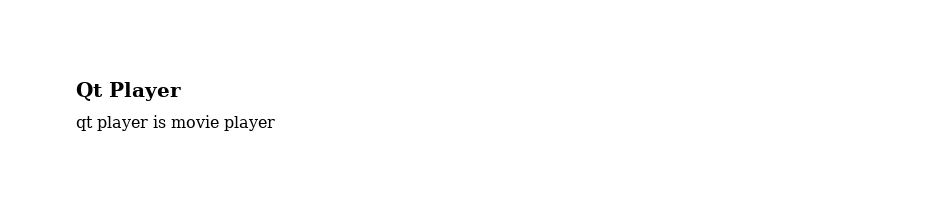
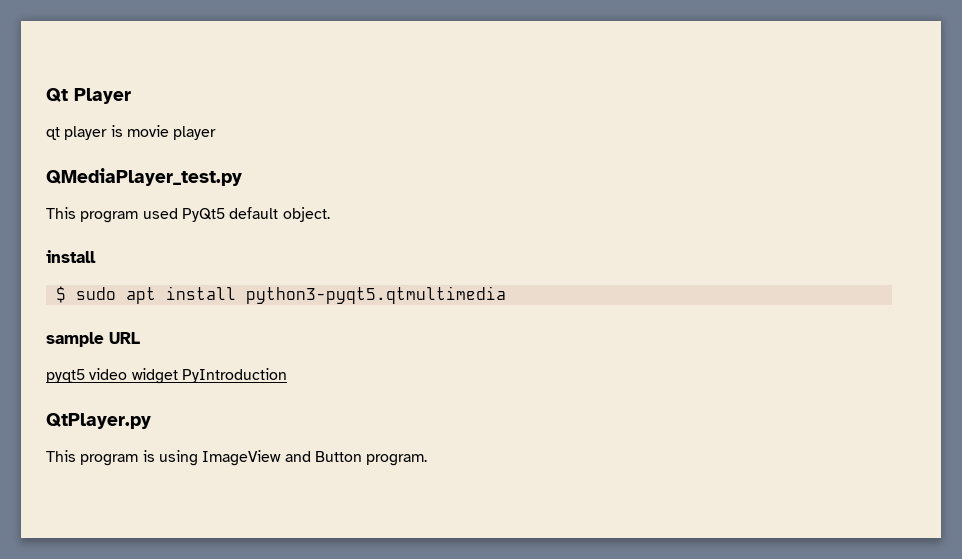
+ QMediaPlayer_test.py
+ This program used PyQt5 default object.
+ install
+ $ sudo apt install python3-pyqt5.qtmultimedia
+ sample URL
+ pyqt5 video widget PyIntroduction
+ QtPlayer.py
+ This program is using ImageView and Button program.

